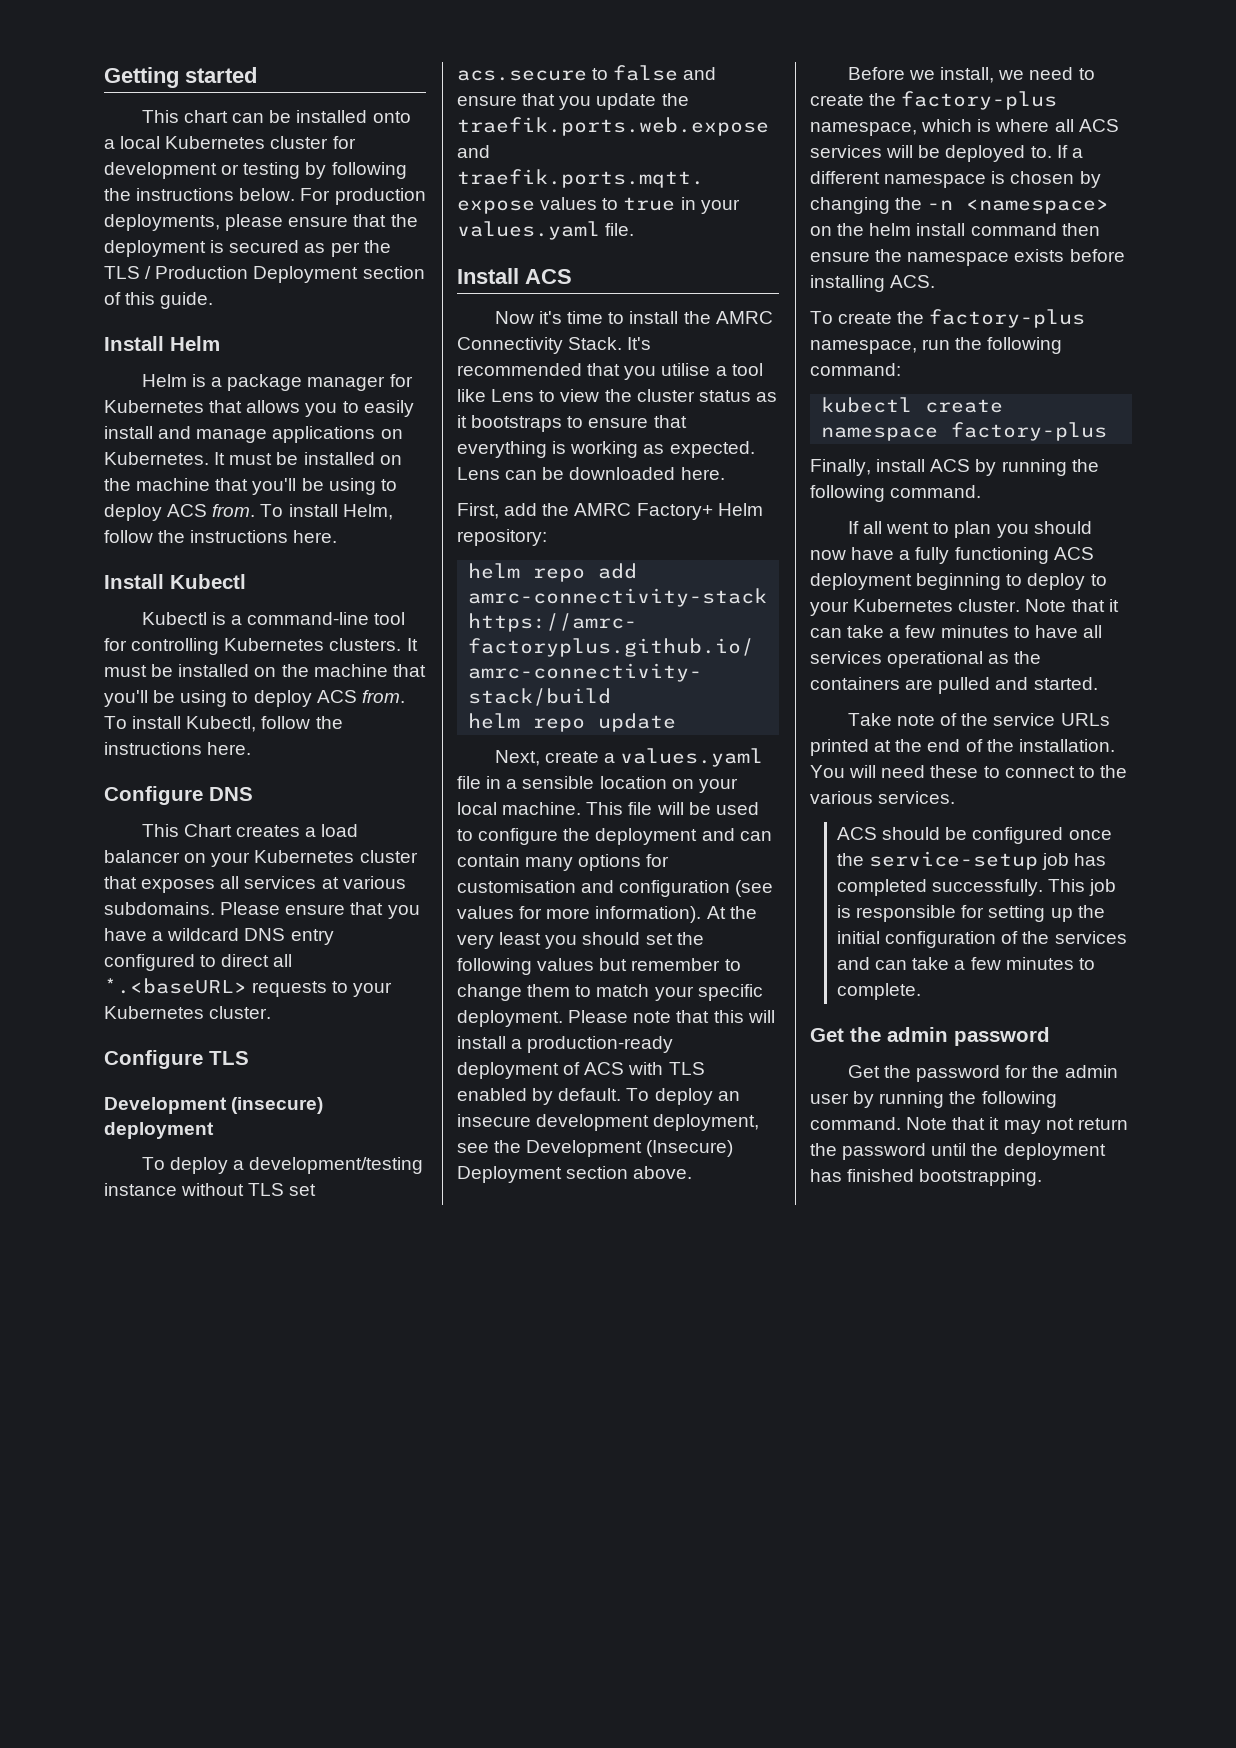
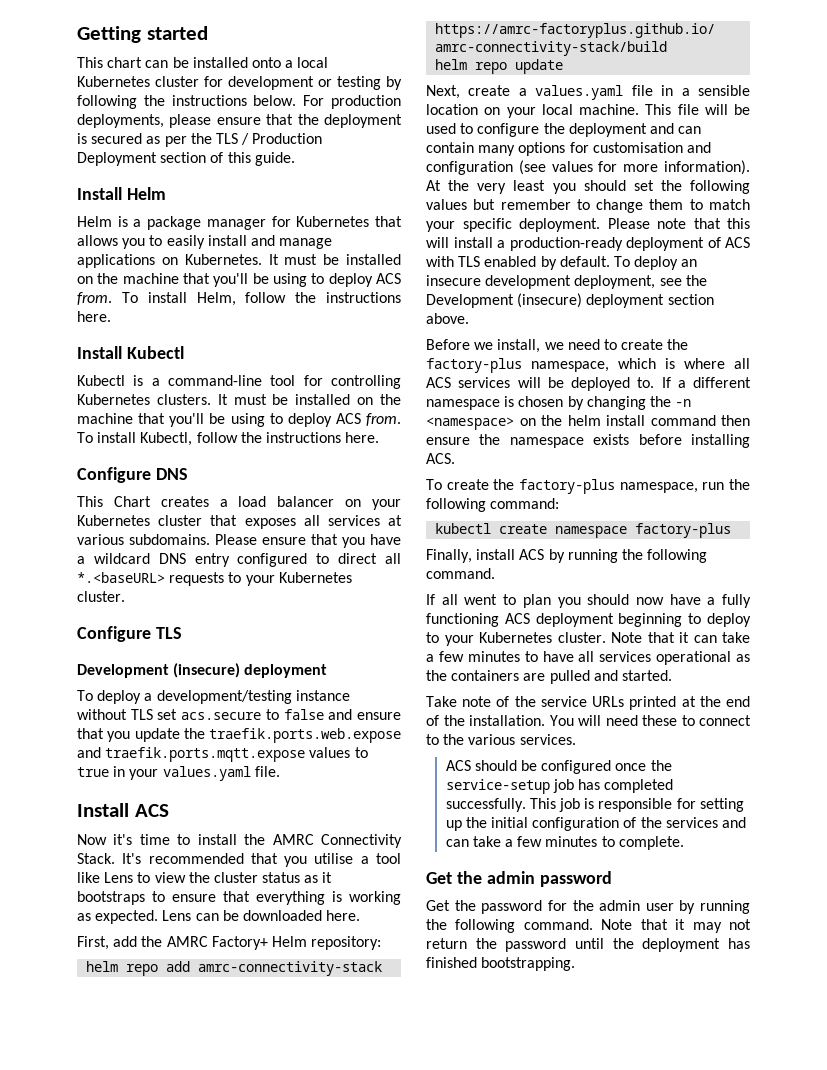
- To deploy an insecure development deployment, see the Development (Insecure) Deployment section above.
+ To deploy an insecure development deployment, see the Development (insecure) deployment section above.

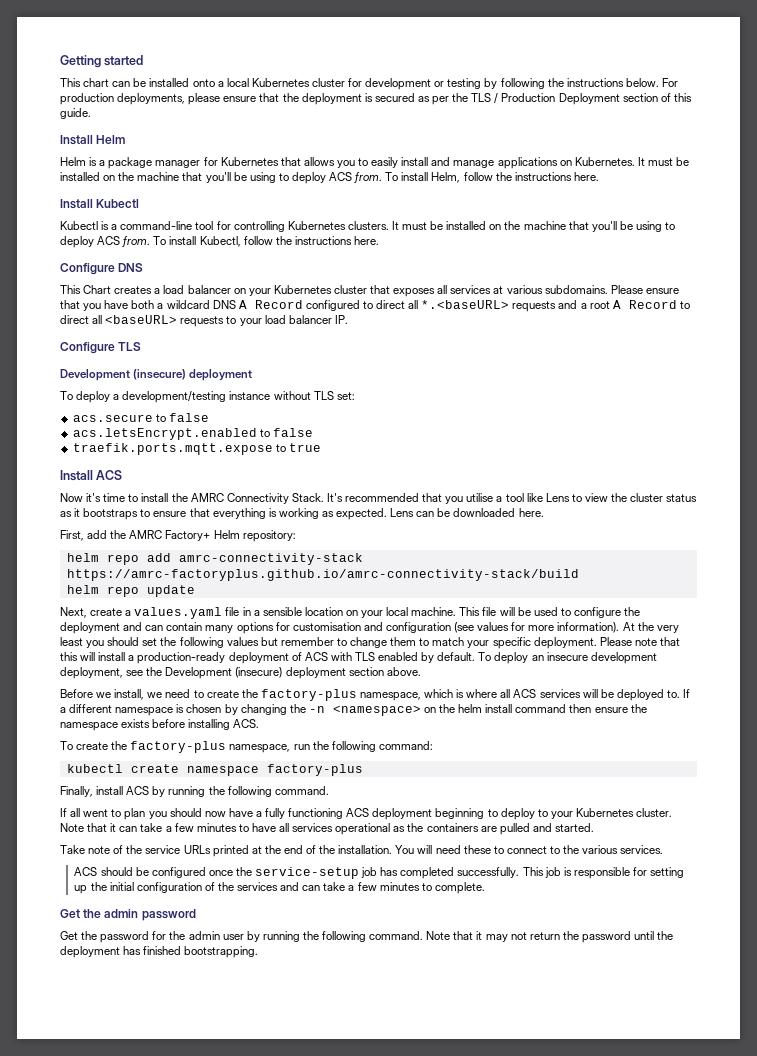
- Please ensure that you have a wildcard DNS entry configured to direct all *.<baseURL> requests to your Kubernetes cluster.
+ Please ensure that you have both a wildcard DNS A Record configured to direct all *.<baseURL> requests and a root A Record to direct all <baseURL> requests to your load balancer IP.
- To deploy a development/testing instance without TLS set acs.secure to false and ensure that you update the traefik.ports.web.expose and traefik.ports.mqtt.expose values to true in your values.yaml file.
+ To deploy a development/testing instance without TLS set:
+ acs.secure to false
+ acs.letsEncrypt.enabled to false
+ traefik.ports.mqtt.expose to true

